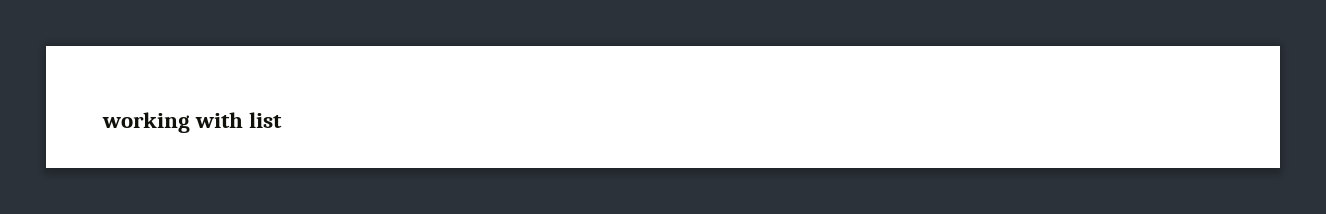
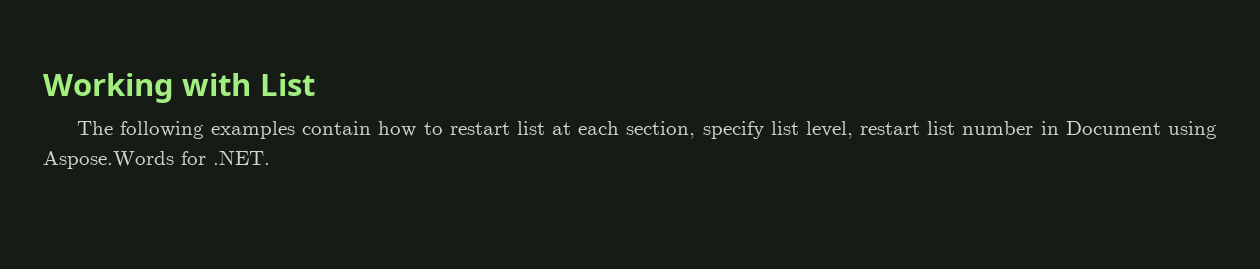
- working with list
+ Working with List
+ The following examples contain how to restart list at each section, specify list level, restart list number in Document using Aspose.Words for .NET.

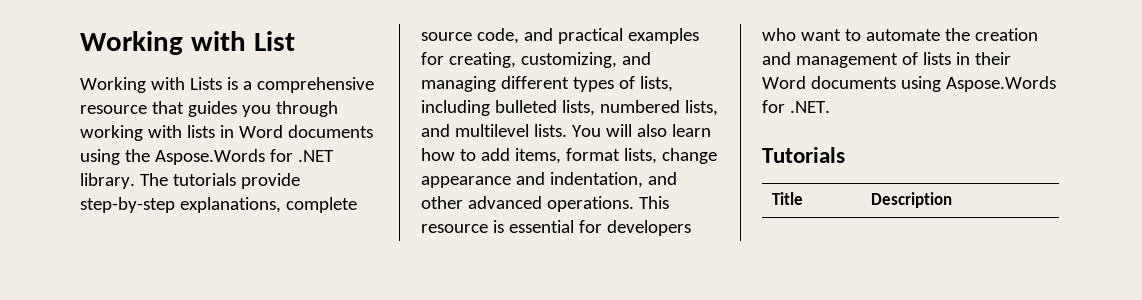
- The following examples contain how to restart list at each section, specify list level, restart list number in Document using Aspose.Words for .NET.
+ Working with Lists is a comprehensive resource that guides you through working with lists in Word documents using the Aspose.Words for .NET library. The tutorials provide step-by-step explanations, complete source code, and practical examples for creating, customizing, and managing different types of lists, including bulleted lists, numbered lists, and multilevel lists. You will also learn how to add items, format lists, change appearance and indentation, and other advanced operations. This resource is essential for developers who want to automate the creation and management of lists in their Word documents using Aspose.Words for .NET.
+ Tutorials
+ Title | Description

